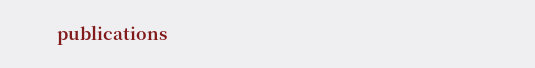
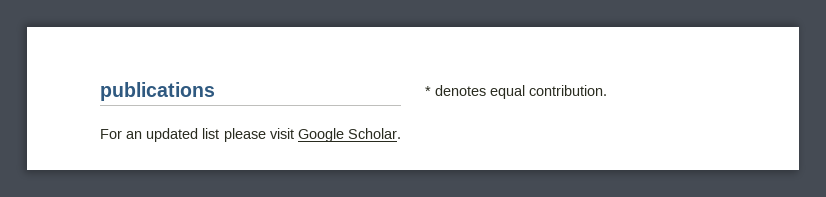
+ For an updated list please visit Google Scholar. * denotes equal contribution.

